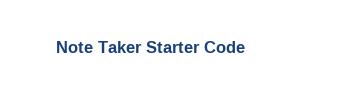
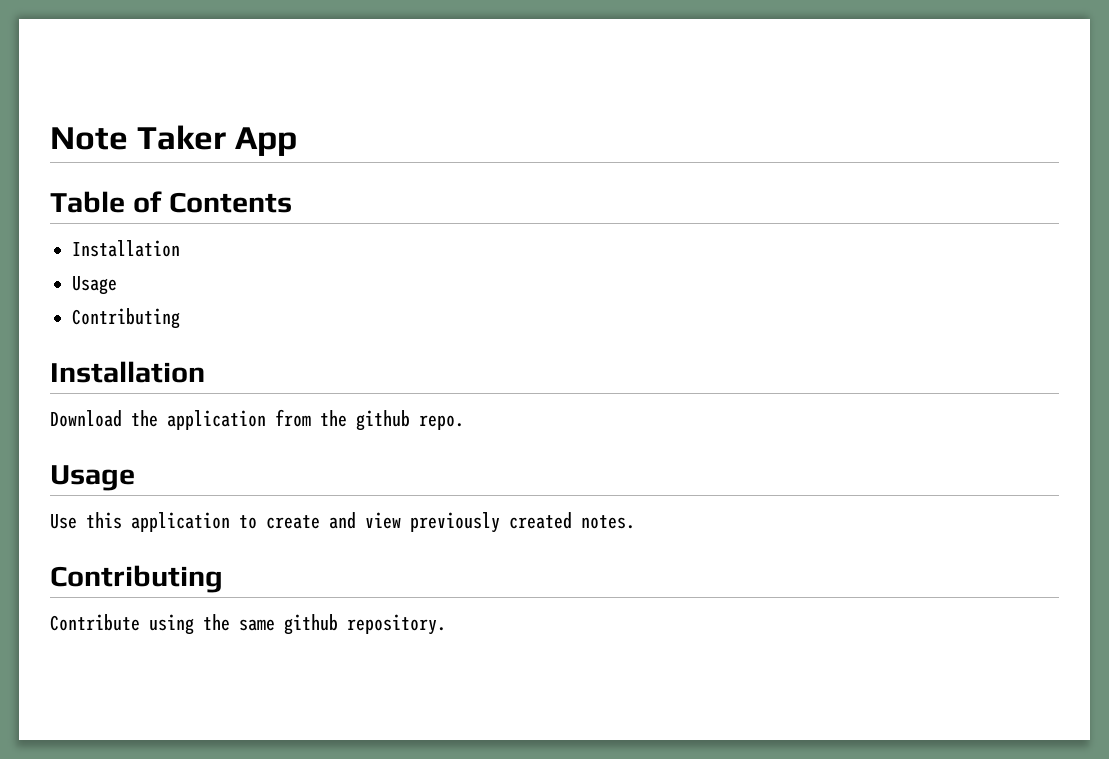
- Note Taker Starter Code
+ Note Taker App
+ Table of Contents
+ Installation
+ Usage
+ Contributing
+ Installation
+ Download the application from the github repo.
+ Usage
+ Use this application to create and view previously created notes.
+ Contributing
+ Contribute using the same github repository.

